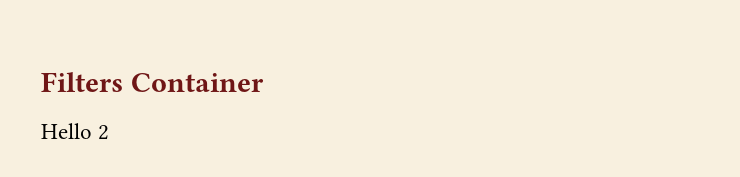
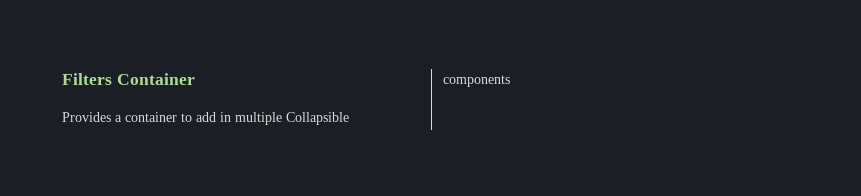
- Hello 2
+ Provides a container to add in multiple Collapsible components

